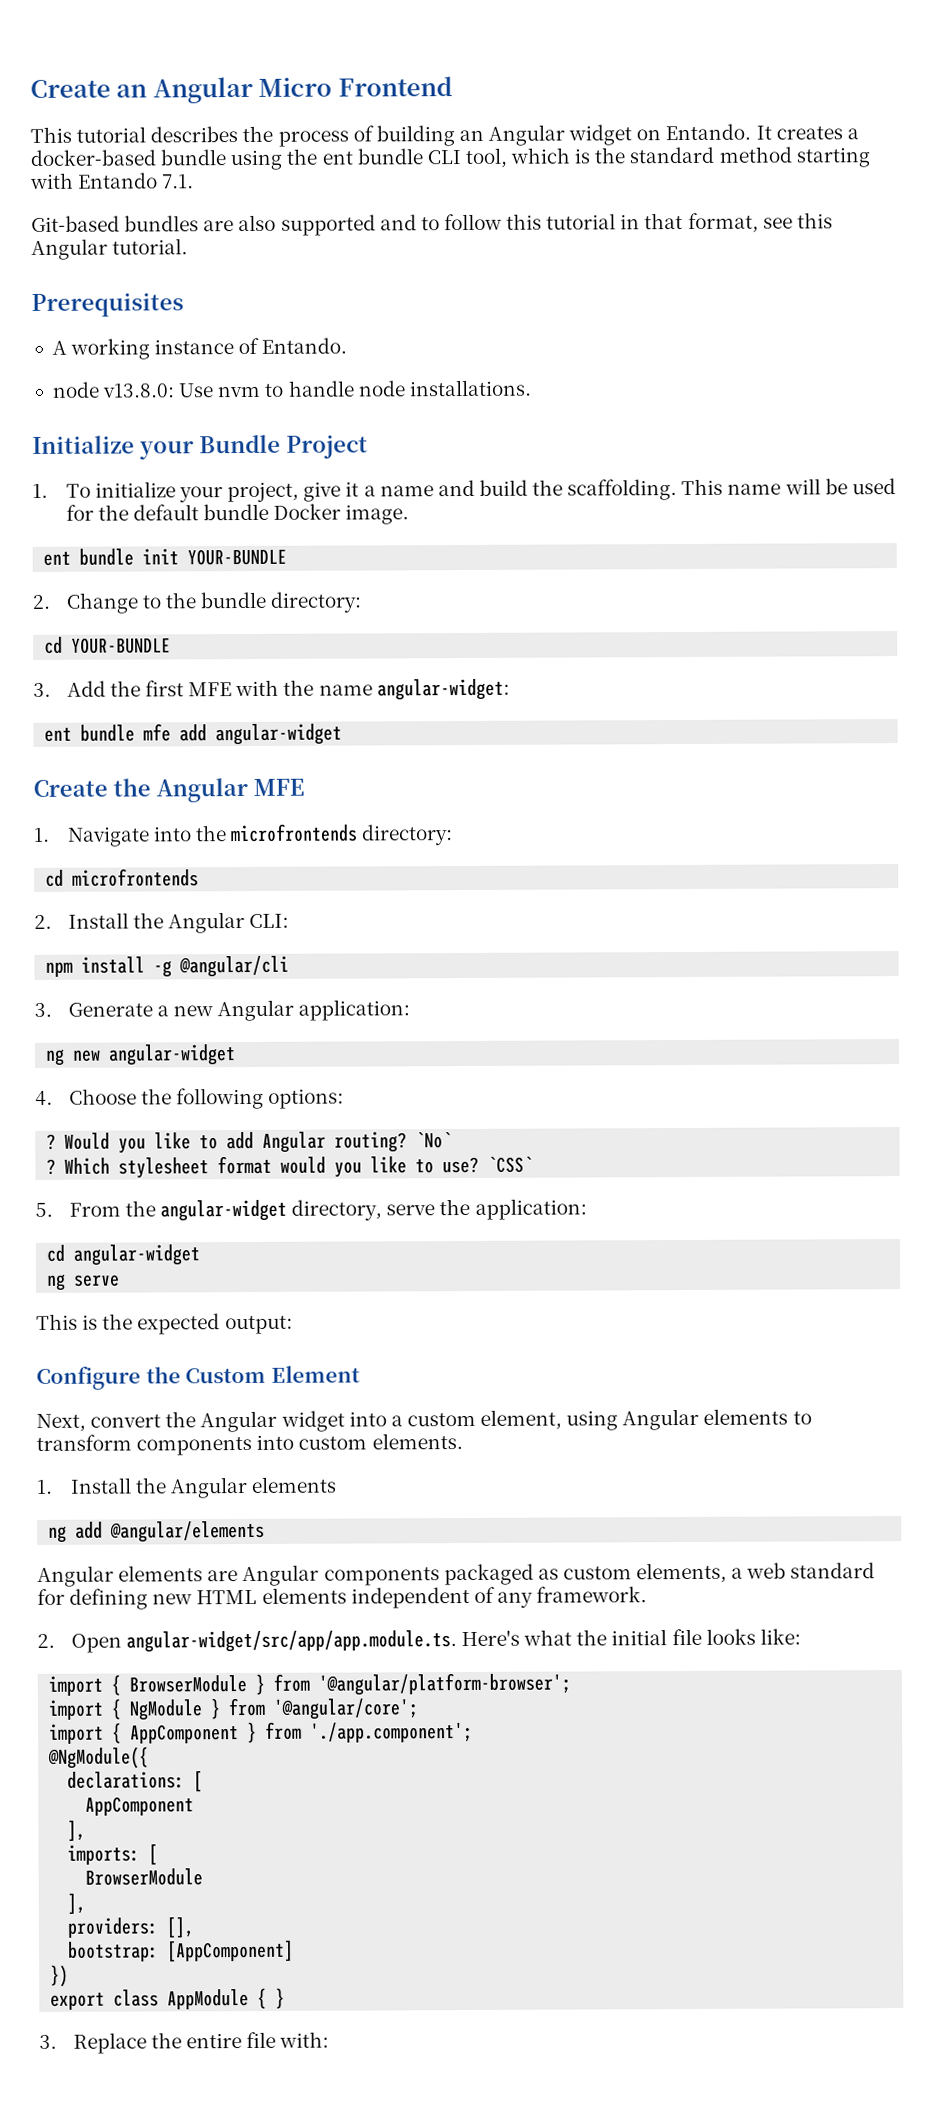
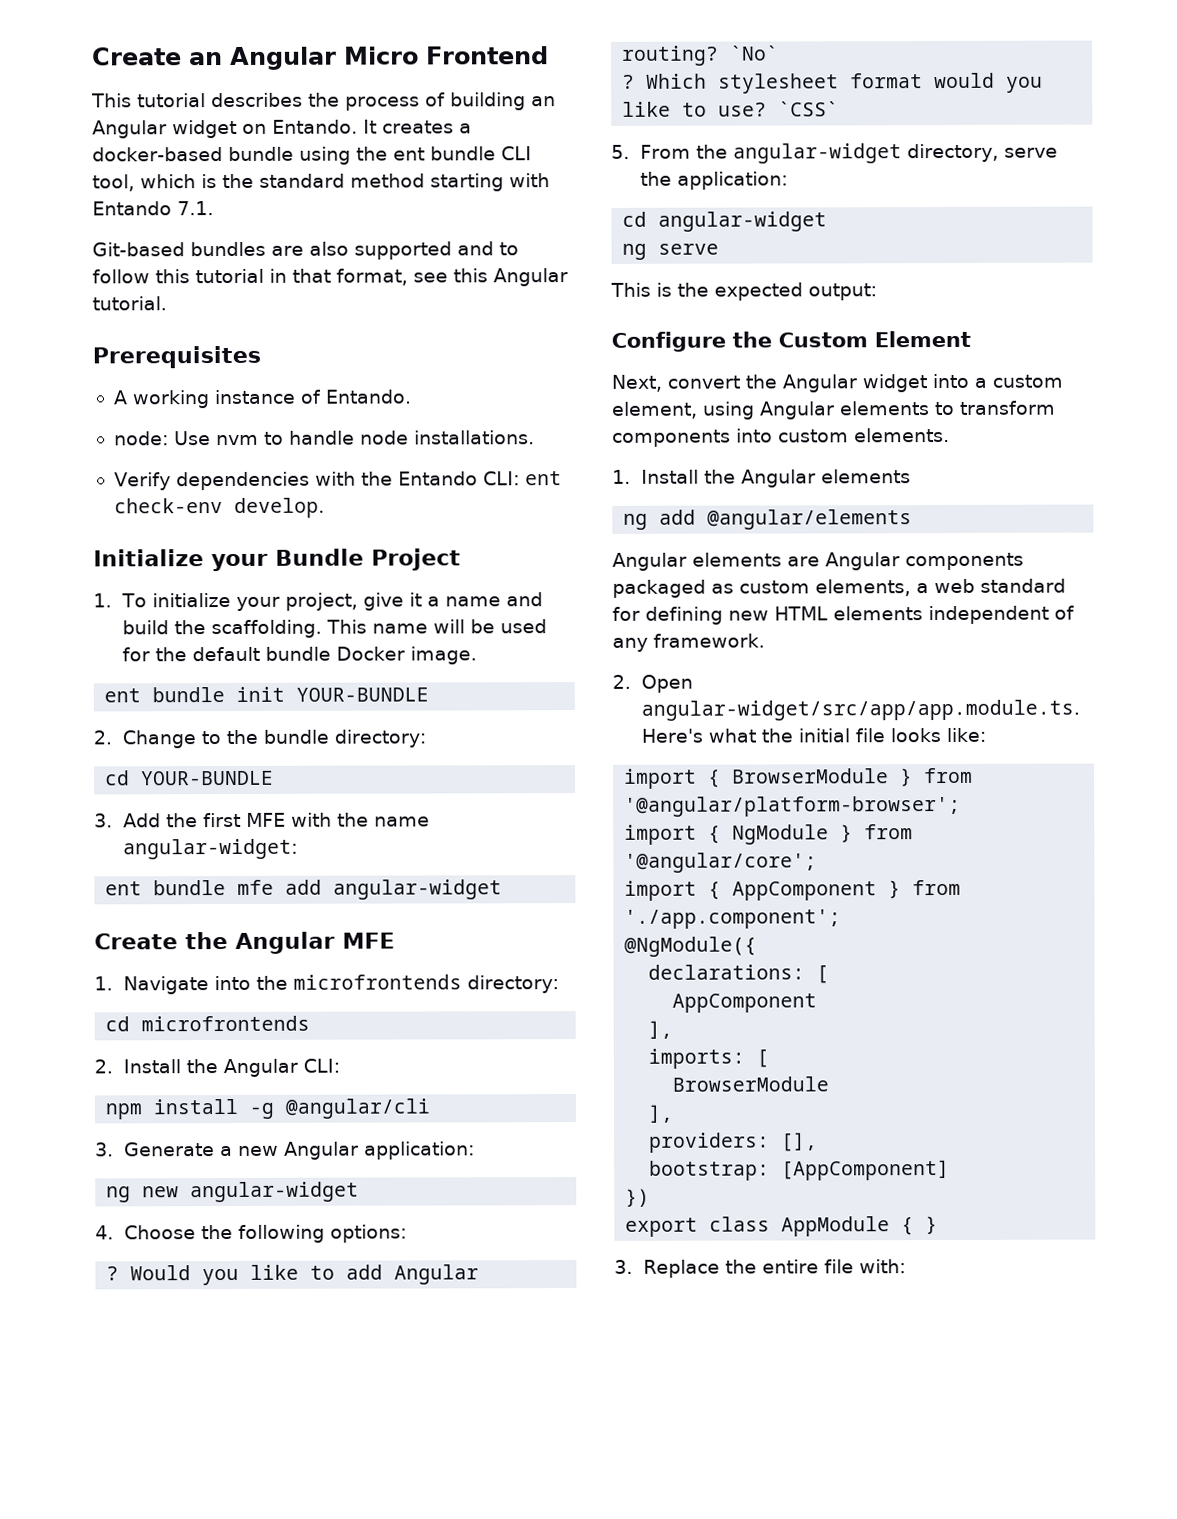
- node v13.8.0: Use nvm to handle node installations.
+ node: Use nvm to handle node installations.
+ Verify dependencies with the Entando CLI: ent check-env develop.

